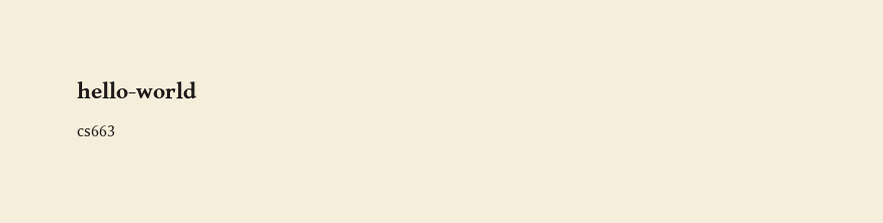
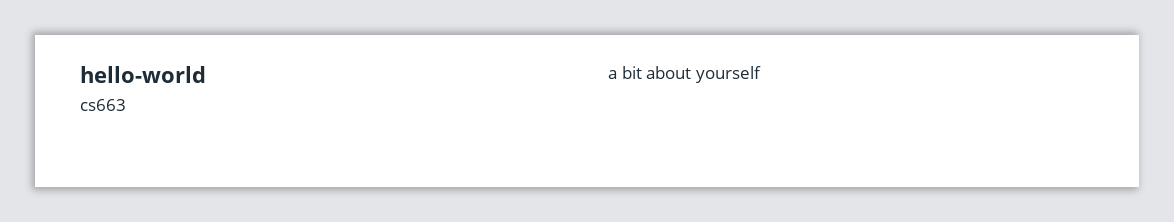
+ a bit about yourself

